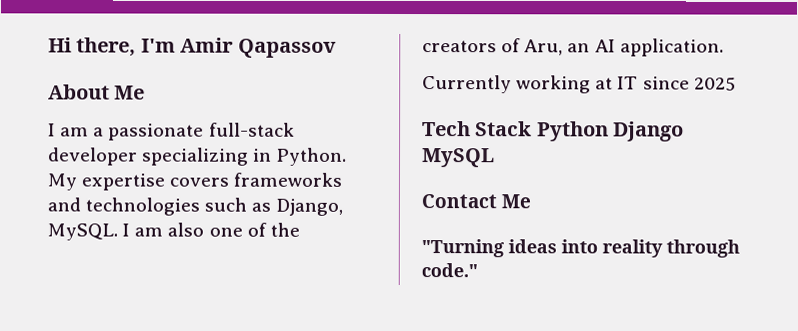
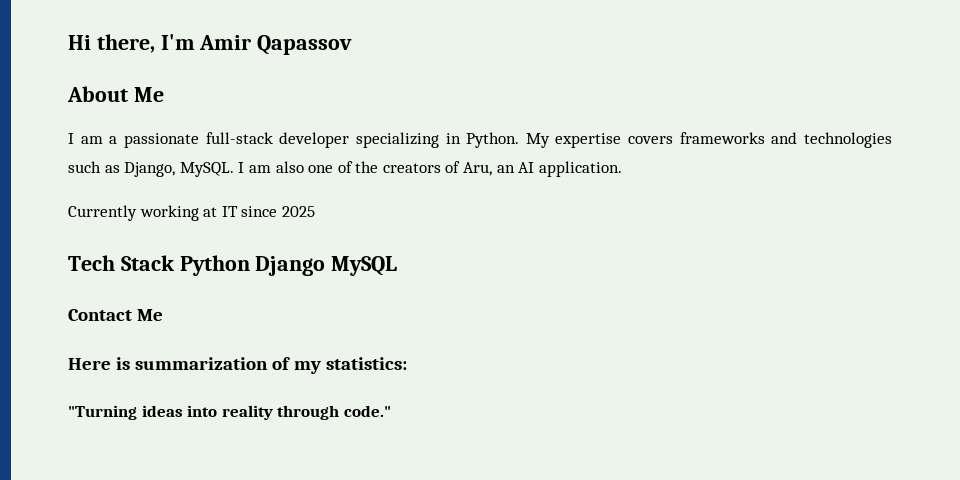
+ Here is summarization of my statistics:

